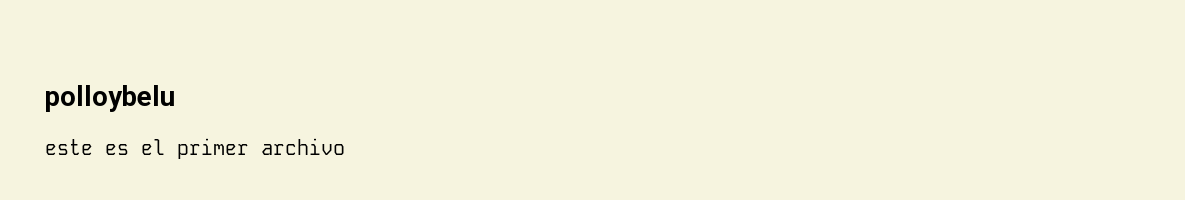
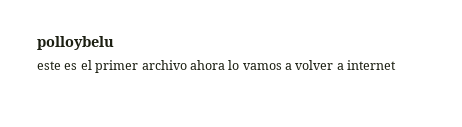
- este es el primer archivo
+ este es el primer archivo ahora lo vamos a volver a internet

